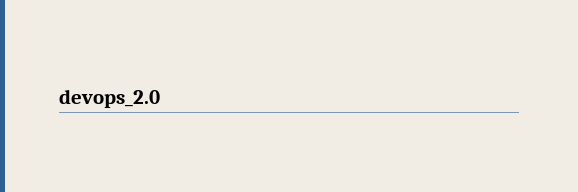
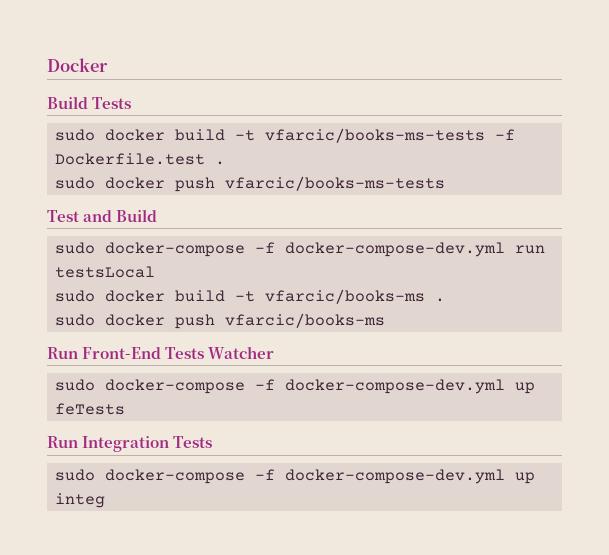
- devops_2.0
+ Docker
+ Build Tests
+ sudo docker build -t vfarcic/books-ms-tests -f Dockerfile.test .
+ sudo docker push vfarcic/books-ms-tests
+ Test and Build
+ sudo docker-compose -f docker-compose-dev.yml run testsLocal
+ sudo docker build -t vfarcic/books-ms .
+ sudo docker push vfarcic/books-ms
+ Run Front-End Tests Watcher
+ sudo docker-compose -f docker-compose-dev.yml up feTests
+ Run Integration Tests
+ sudo docker-compose -f docker-compose-dev.yml up integ

